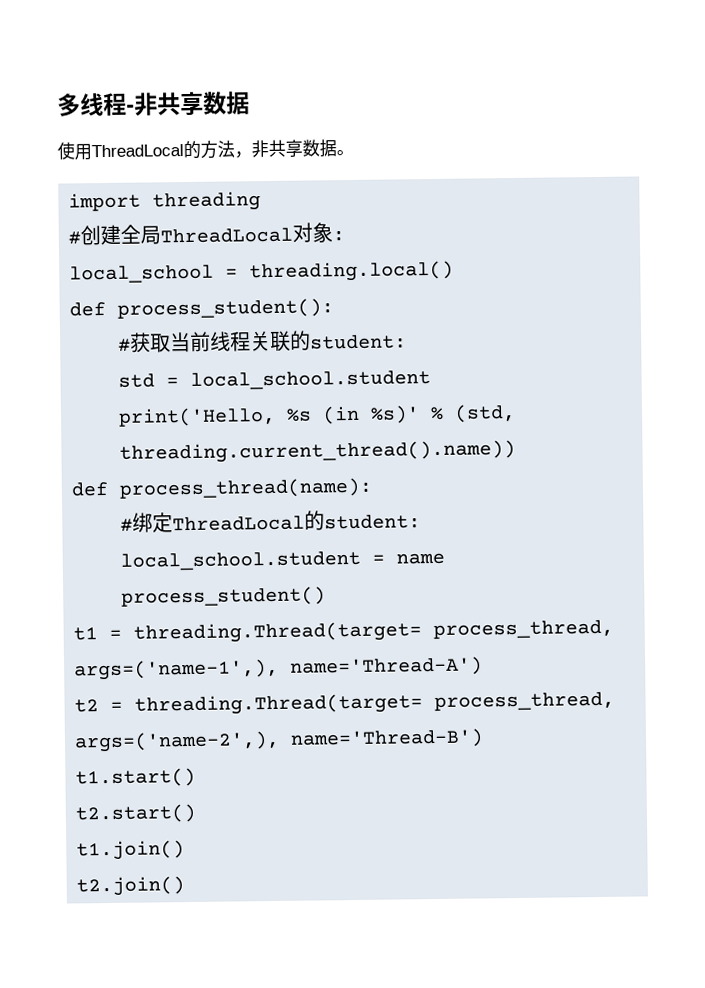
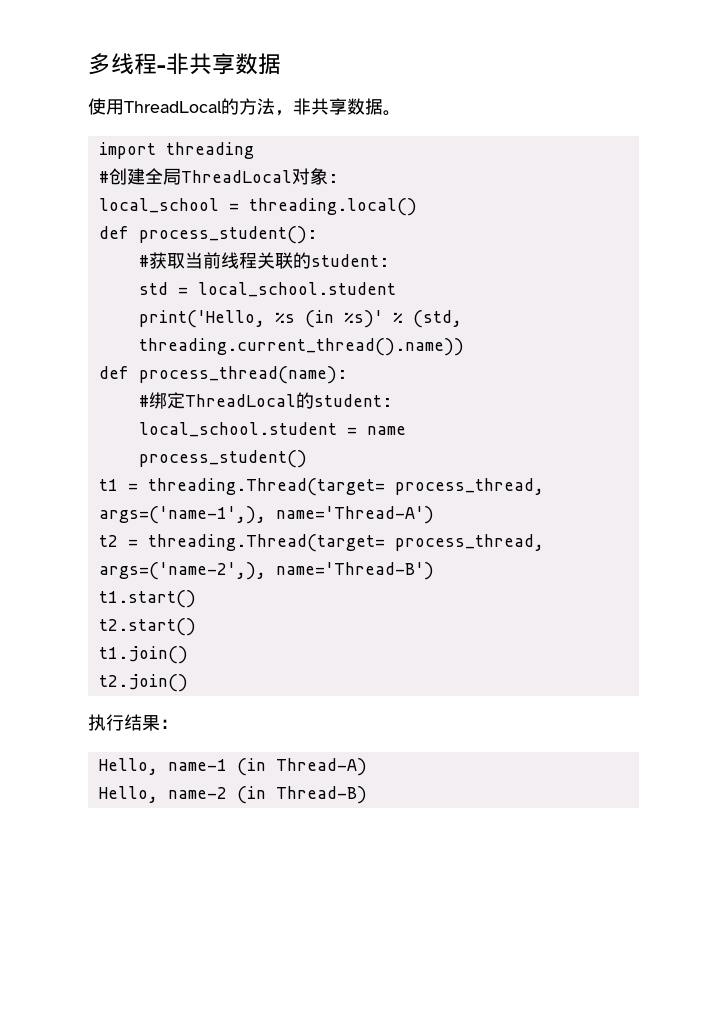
+ 执行结果：
+ Hello, name-1 (in Thread-A)
+ Hello, name-2 (in Thread-B)

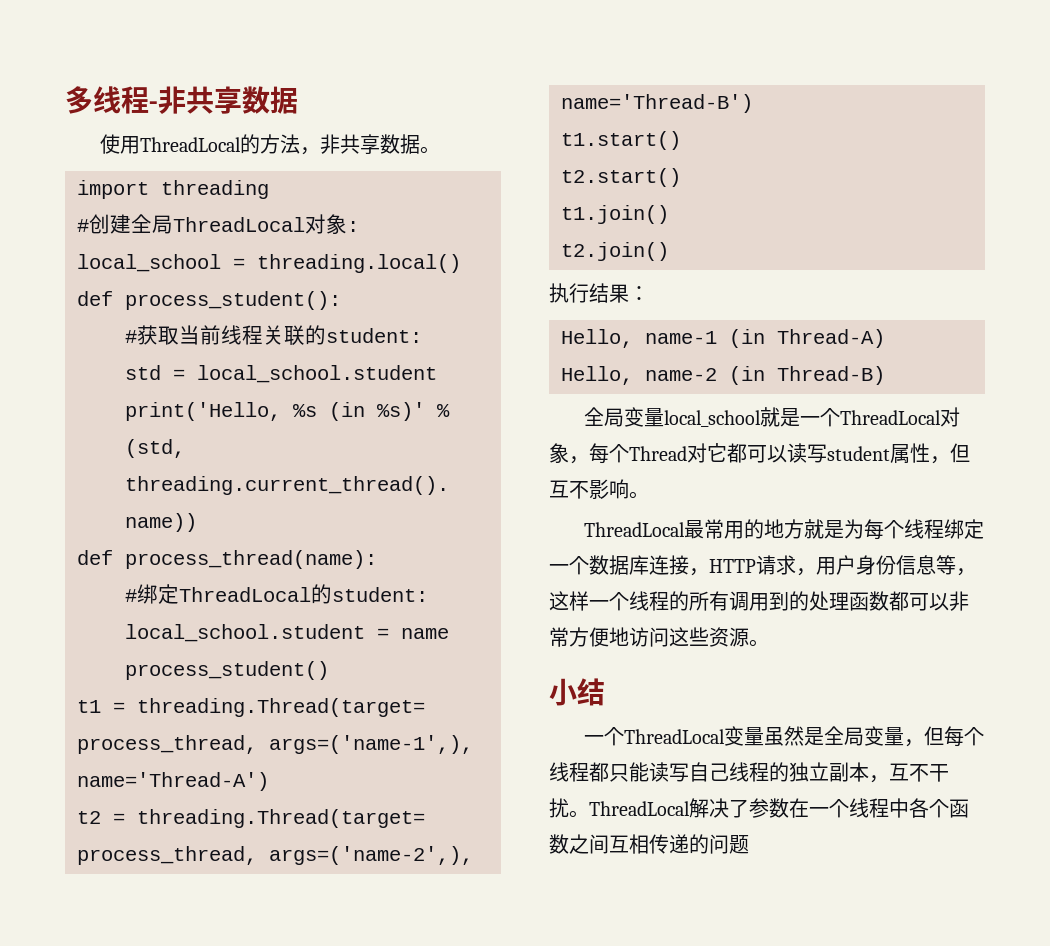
+ 全局变量local_school就是一个ThreadLocal对象，每个Thread对它都可以读写student属性，但互不影响。
+ ThreadLocal最常用的地方就是为每个线程绑定一个数据库连接，HTTP请求，用户身份信息等，这样一个线程的所有调用到的处理函数都可以非常方便地访问这些资源。
+ 小结
+ 一个ThreadLocal变量虽然是全局变量，但每个线程都只能读写自己线程的独立副本，互不干扰。ThreadLocal解决了参数在一个线程中各个函数之间互相传递的问题

